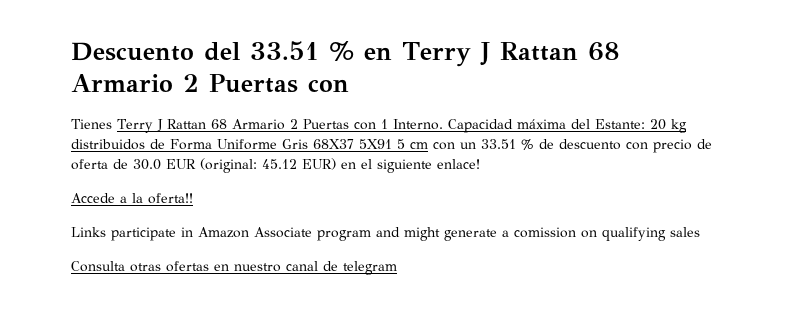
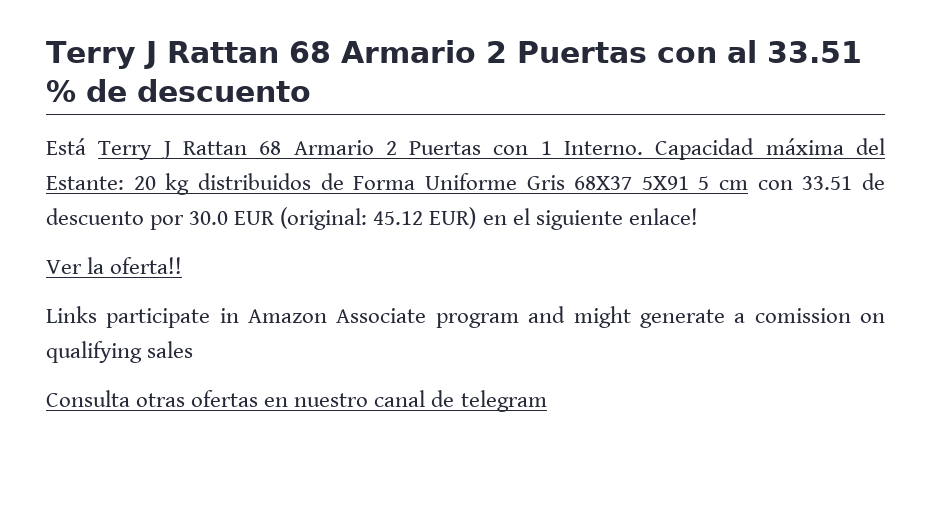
- Descuento del 33.51 % en Terry J Rattan 68 Armario 2 Puertas con
- Tienes Terry J Rattan 68 Armario 2 Puertas con 1 Interno.
+ Terry J Rattan 68 Armario 2 Puertas con al 33.51 % de descuento
+ Está Terry J Rattan 68 Armario 2 Puertas con 1 Interno.
- Capacidad máxima del Estante: 20 kg distribuidos de Forma Uniforme Gris 68X37 5X91 5 cm con un 33.51 % de descuento con precio de oferta de 30.0 EUR (original: 45.12 EUR) en el siguiente enlace!
+ Capacidad máxima del Estante: 20 kg distribuidos de Forma Uniforme Gris 68X37 5X91 5 cm con 33.51 de descuento por 30.0 EUR (original: 45.12 EUR) en el siguiente enlace!
- Accede a la oferta!!
+ Ver la oferta!!

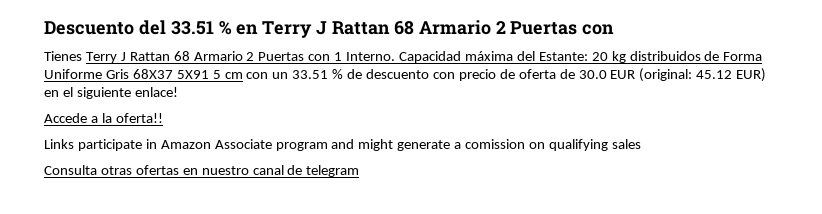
- Terry J Rattan 68 Armario 2 Puertas con al 33.51 % de descuento
- Está Terry J Rattan 68 Armario 2 Puertas con 1 Interno.
+ Descuento del 33.51 % en Terry J Rattan 68 Armario 2 Puertas con
+ Tienes Terry J Rattan 68 Armario 2 Puertas con 1 Interno.
- Capacidad máxima del Estante: 20 kg distribuidos de Forma Uniforme Gris 68X37 5X91 5 cm con 33.51 de descuento por 30.0 EUR (original: 45.12 EUR) en el siguiente enlace!
+ Capacidad máxima del Estante: 20 kg distribuidos de Forma Uniforme Gris 68X37 5X91 5 cm con un 33.51 % de descuento con precio de oferta de 30.0 EUR (original: 45.12 EUR) en el siguiente enlace!
- Ver la oferta!!
+ Accede a la oferta!!

